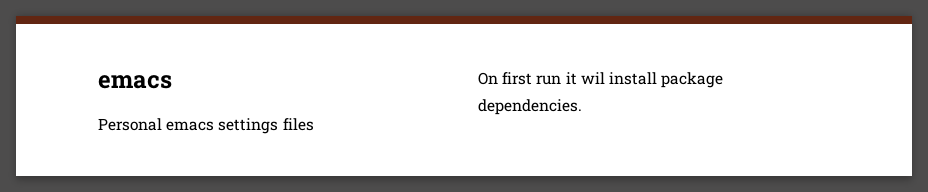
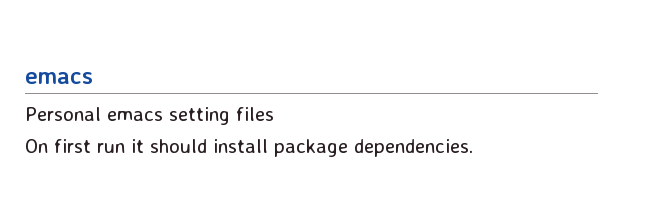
- Personal emacs settings files
+ Personal emacs setting files
- On first run it wil install package dependencies.
+ On first run it should install package dependencies.

